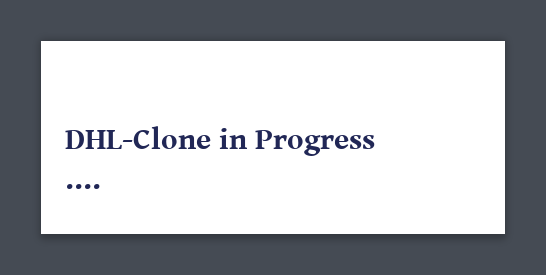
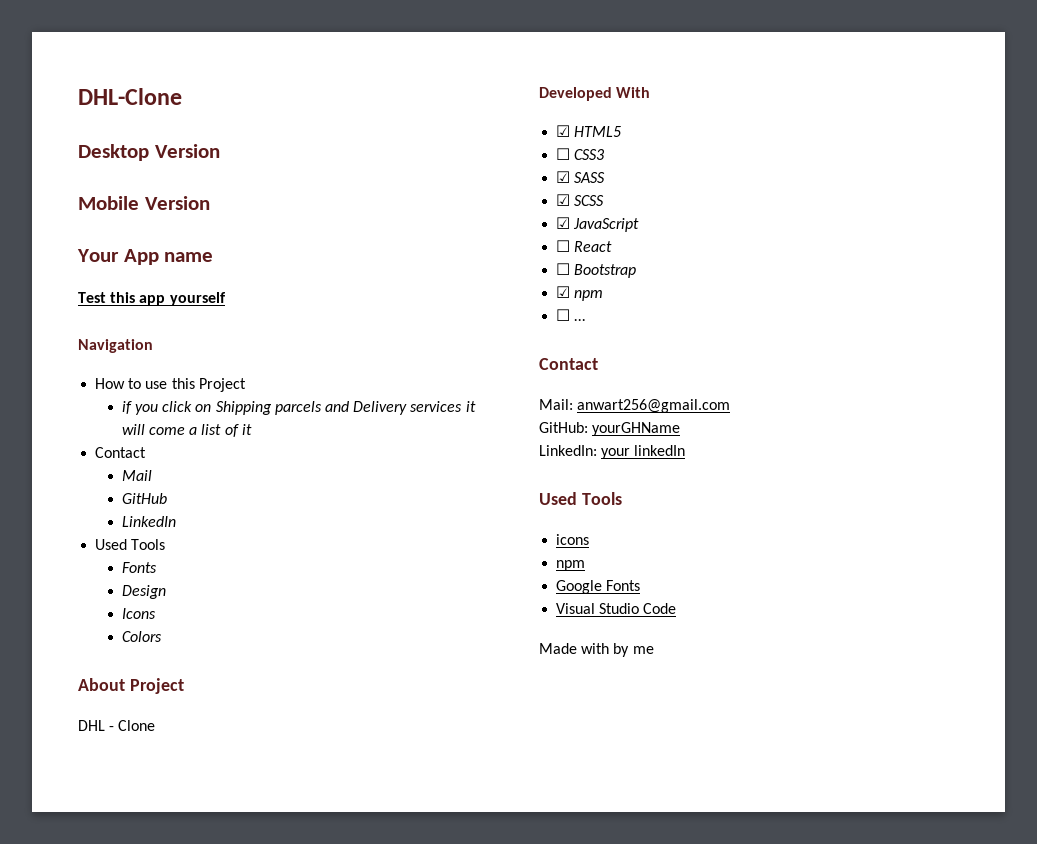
- DHL-Clone in Progress ....
+ DHL-Clone
+ Desktop Version
+ Mobile Version
+ Your App name
+ Test this app yourself
+ Navigation
+ How to use this Project
+ if you click on Shipping parcels and Delivery services it will come a list of it
+ Contact
+ Mail
+ GitHub
+ LinkedIn
+ Used Tools
+ Fonts
+ Design
+ Icons
+ Colors
+ About Project
+ DHL - Clone
+ Developed With
+ ☑ HTML5
+ ☐ CSS3
+ ☑ SASS
+ ☑ SCSS
+ ☑ JavaScript
+ ☐ React
+ ☐ Bootstrap
+ ☑ npm
+ ☐ ...
+ Contact
+ Mail: anwart256@gmail.com
+ GitHub: yourGHName
+ LinkedIn: your linkedIn
+ Used Tools
+ icons
+ npm
+ Google Fonts
+ Visual Studio Code
+ Made with by me

